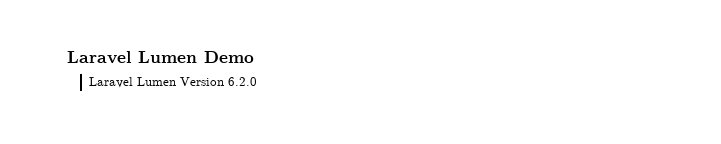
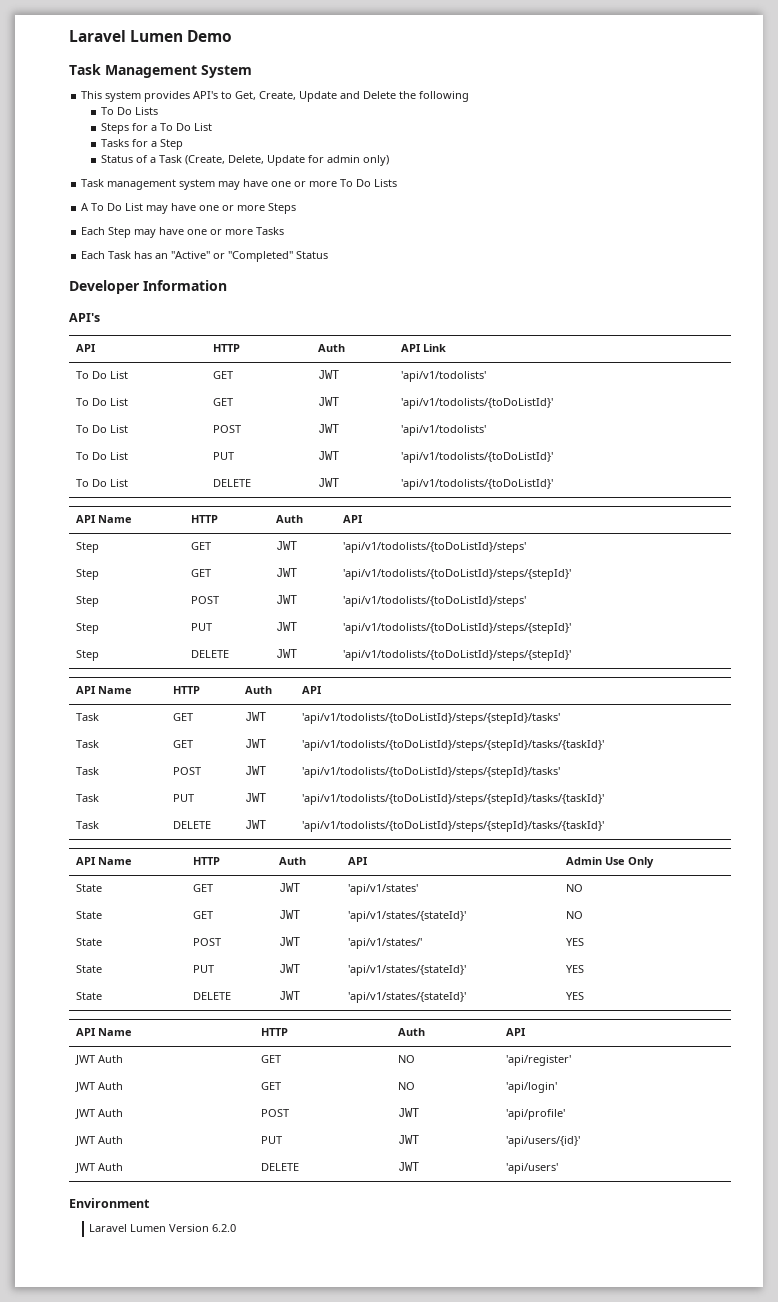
+ Task Management System
+ This system provides API's to Get, Create, Update and Delete the following
+ To Do Lists
+ Steps for a To Do List
+ Tasks for a Step
+ Status of a Task (Create, Delete, Update for admin only)
+ Task management system may have one or more To Do Lists
+ A To Do List may have one or more Steps
+ Each Step may have one or more Tasks
+ Each Task has an "Active" or "Completed" Status
+ Developer Information
+ API's
+ API | HTTP | Auth | API Link
+ To Do List | GET | JWT | 'api/v1/todolists'
+ To Do List | GET | JWT | 'api/v1/todolists/{toDoListId}'
+ To Do List | POST | JWT | 'api/v1/todolists'
+ To Do List | PUT | JWT | 'api/v1/todolists/{toDoListId}'
+ To Do List | DELETE | JWT | 'api/v1/todolists/{toDoListId}'
+ API Name | HTTP | Auth | API
+ Step | GET | JWT | 'api/v1/todolists/{toDoListId}/steps'
+ Step | GET | JWT | 'api/v1/todolists/{toDoListId}/steps/{stepId}'
+ Step | POST | JWT | 'api/v1/todolists/{toDoListId}/steps'
+ Step | PUT | JWT | 'api/v1/todolists/{toDoListId}/steps/{stepId}'
+ Step | DELETE | JWT | 'api/v1/todolists/{toDoListId}/steps/{stepId}'
+ API Name | HTTP | Auth | API
+ Task | GET | JWT | 'api/v1/todolists/{toDoListId}/steps/{stepId}/tasks'
+ Task | GET | JWT | 'api/v1/todolists/{toDoListId}/steps/{stepId}/tasks/{taskId}'
+ Task | POST | JWT | 'api/v1/todolists/{toDoListId}/steps/{stepId}/tasks'
+ Task | PUT | JWT | 'api/v1/todolists/{toDoListId}/steps/{stepId}/tasks/{taskId}'
+ Task | DELETE | JWT | 'api/v1/todolists/{toDoListId}/steps/{stepId}/tasks/{taskId}'
+ API Name | HTTP | Auth | API | Admin Use Only
+ State | GET | JWT | 'api/v1/states' | NO
+ State | GET | JWT | 'api/v1/states/{stateId}' | NO
+ State | POST | JWT | 'api/v1/states/' | YES
+ State | PUT | JWT | 'api/v1/states/{stateId}' | YES
+ State | DELETE | JWT | 'api/v1/states/{stateId}' | YES
+ API Name | HTTP | Auth | API
+ JWT Auth | GET | NO | 'api/register'
+ JWT Auth | GET | NO | 'api/login'
+ JWT Auth | POST | JWT | 'api/profile'
+ JWT Auth | PUT | JWT | 'api/users/{id}'
+ JWT Auth | DELETE | JWT | 'api/users'
+ Environment

